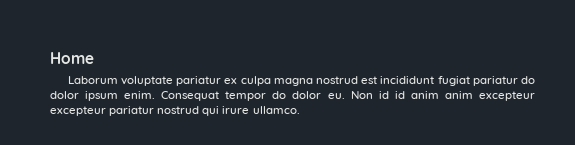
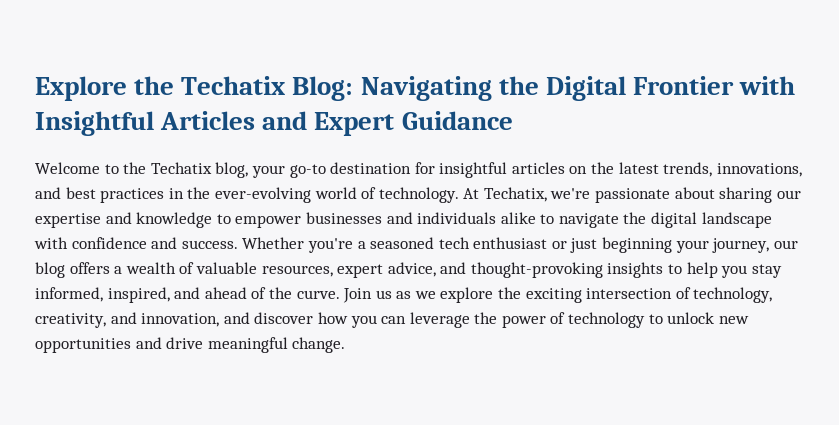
- Home
- Laborum voluptate pariatur ex culpa magna nostrud est incididunt fugiat pariatur do dolor ipsum enim. Consequat tempor do dolor eu. Non id id anim anim excepteur excepteur pariatur nostrud qui irure ullamco.
+ Explore the Techatix Blog: Navigating the Digital Frontier with Insightful Articles and Expert Guidance
+ Welcome to the Techatix blog, your go-to destination for insightful articles on the latest trends, innovations, and best practices in the ever-evolving world of technology. At Techatix, we're passionate about sharing our expertise and knowledge to empower businesses and individuals alike to navigate the digital landscape with confidence and success. Whether you're a seasoned tech enthusiast or just beginning your journey, our blog offers a wealth of valuable resources, expert advice, and thought-provoking insights to help you stay informed, inspired, and ahead of the curve. Join us as we explore the exciting intersection of technology, creativity, and innovation, and discover how you can leverage the power of technology to unlock new opportunities and drive meaningful change.

